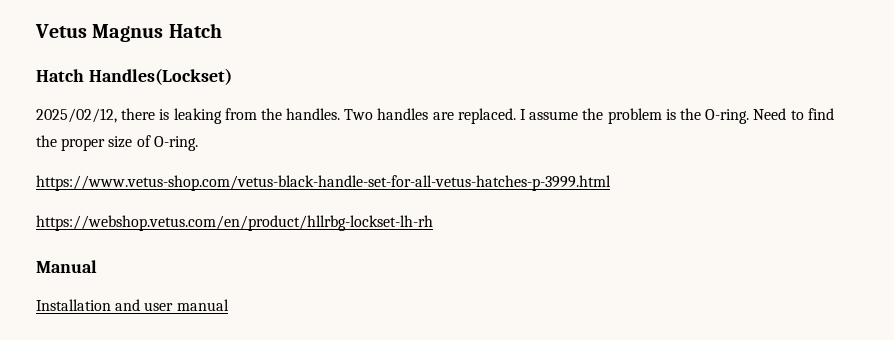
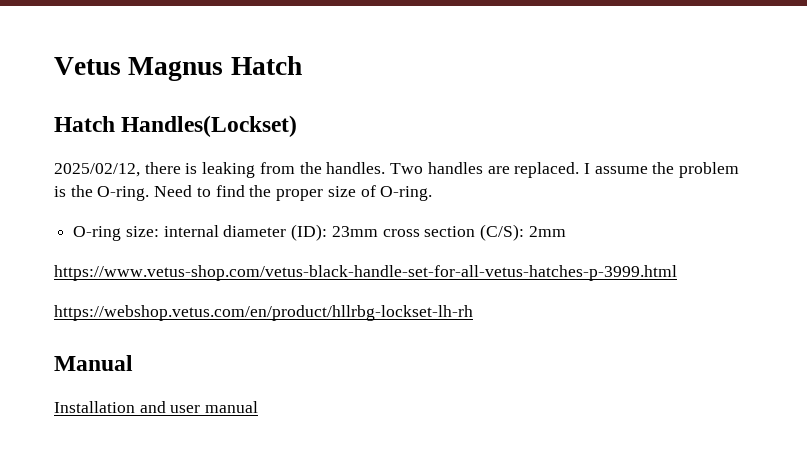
+ O-ring size: internal diameter (ID): 23mm cross section (C/S): 2mm

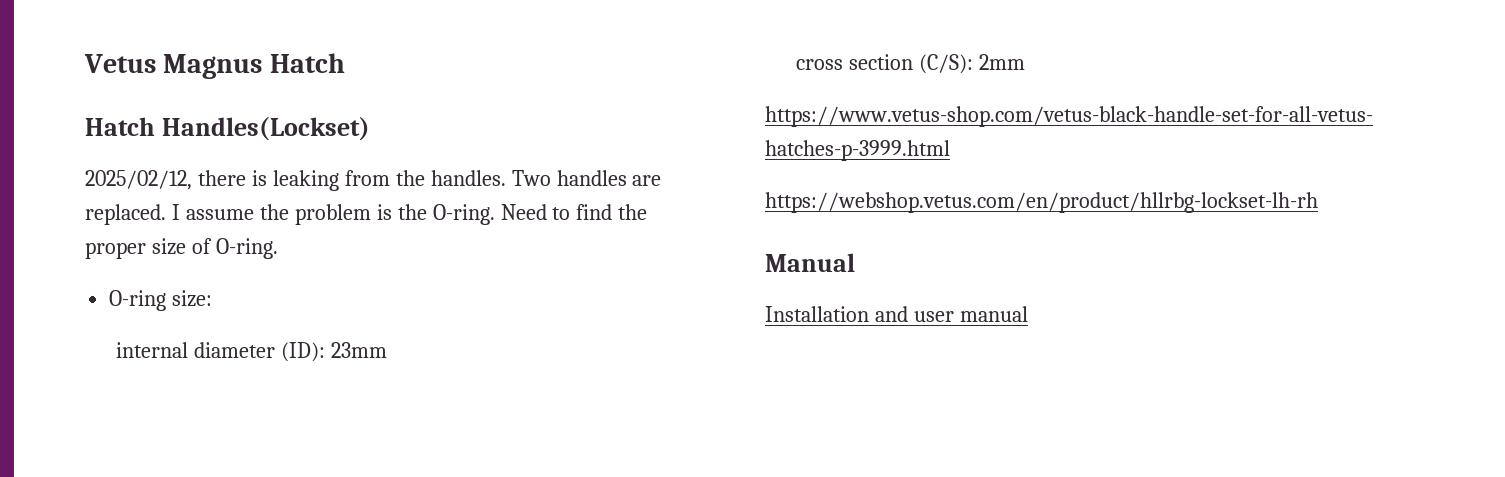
- O-ring size: internal diameter (ID): 23mm cross section (C/S): 2mm
+ O-ring size:
+ internal diameter (ID): 23mm
+ cross section (C/S): 2mm

